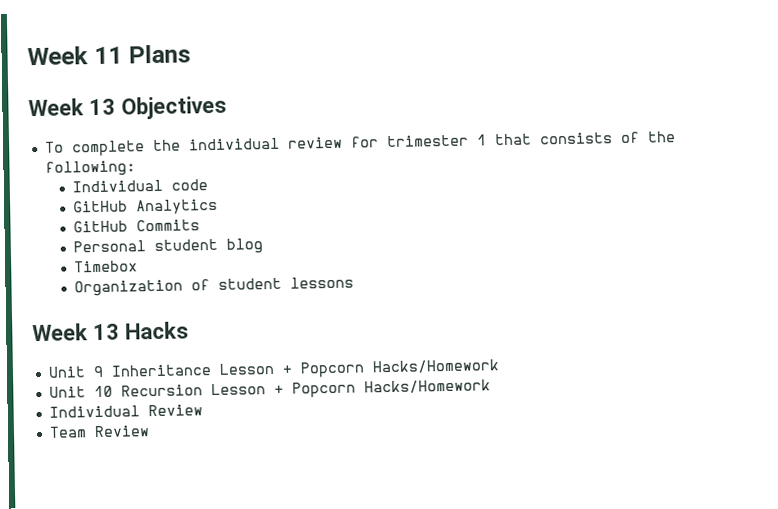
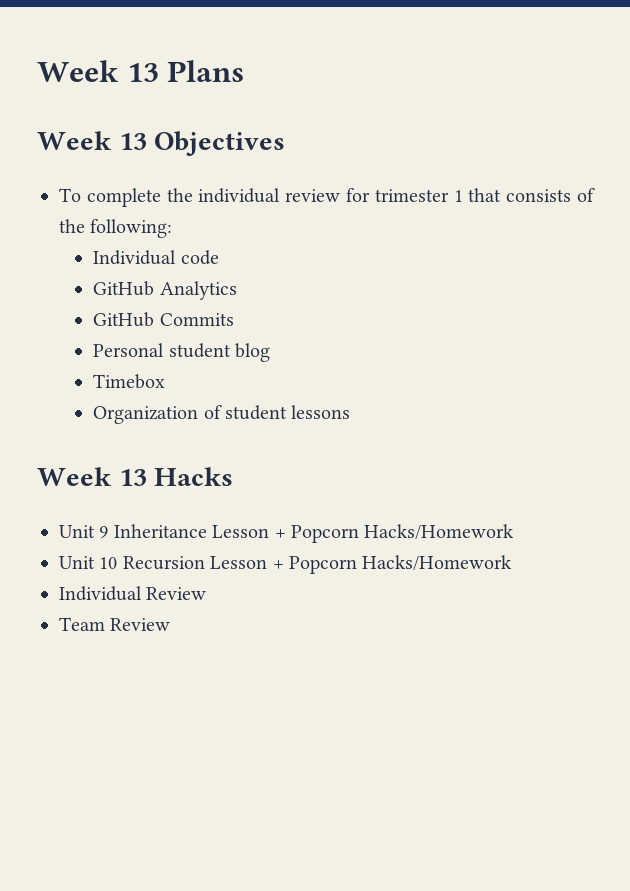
- Week 11 Plans
+ Week 13 Plans

